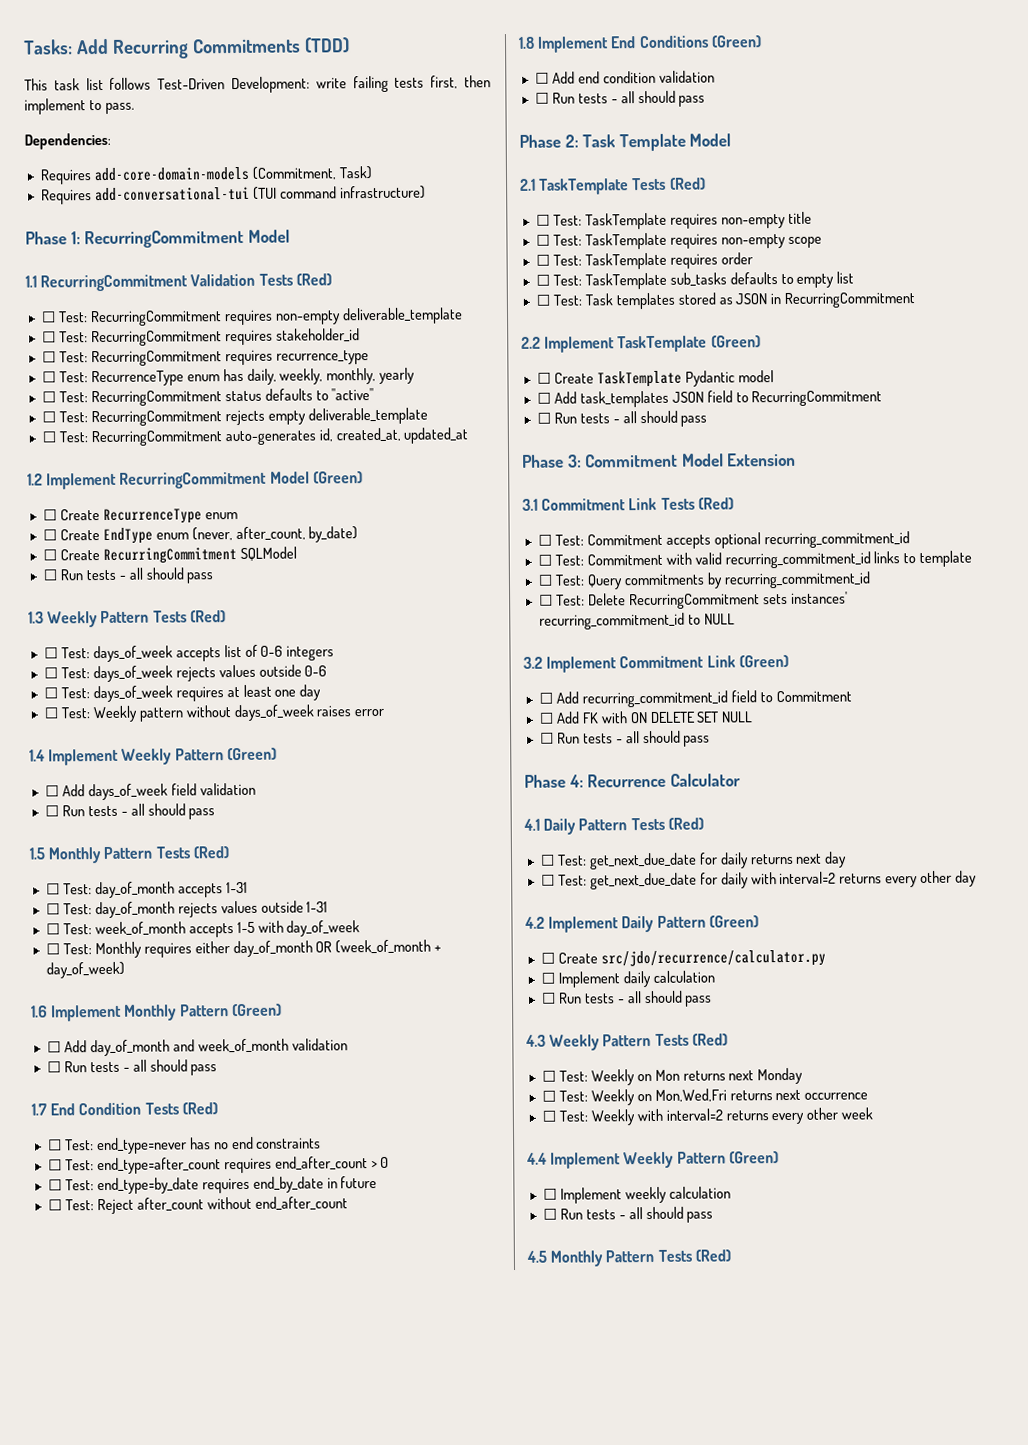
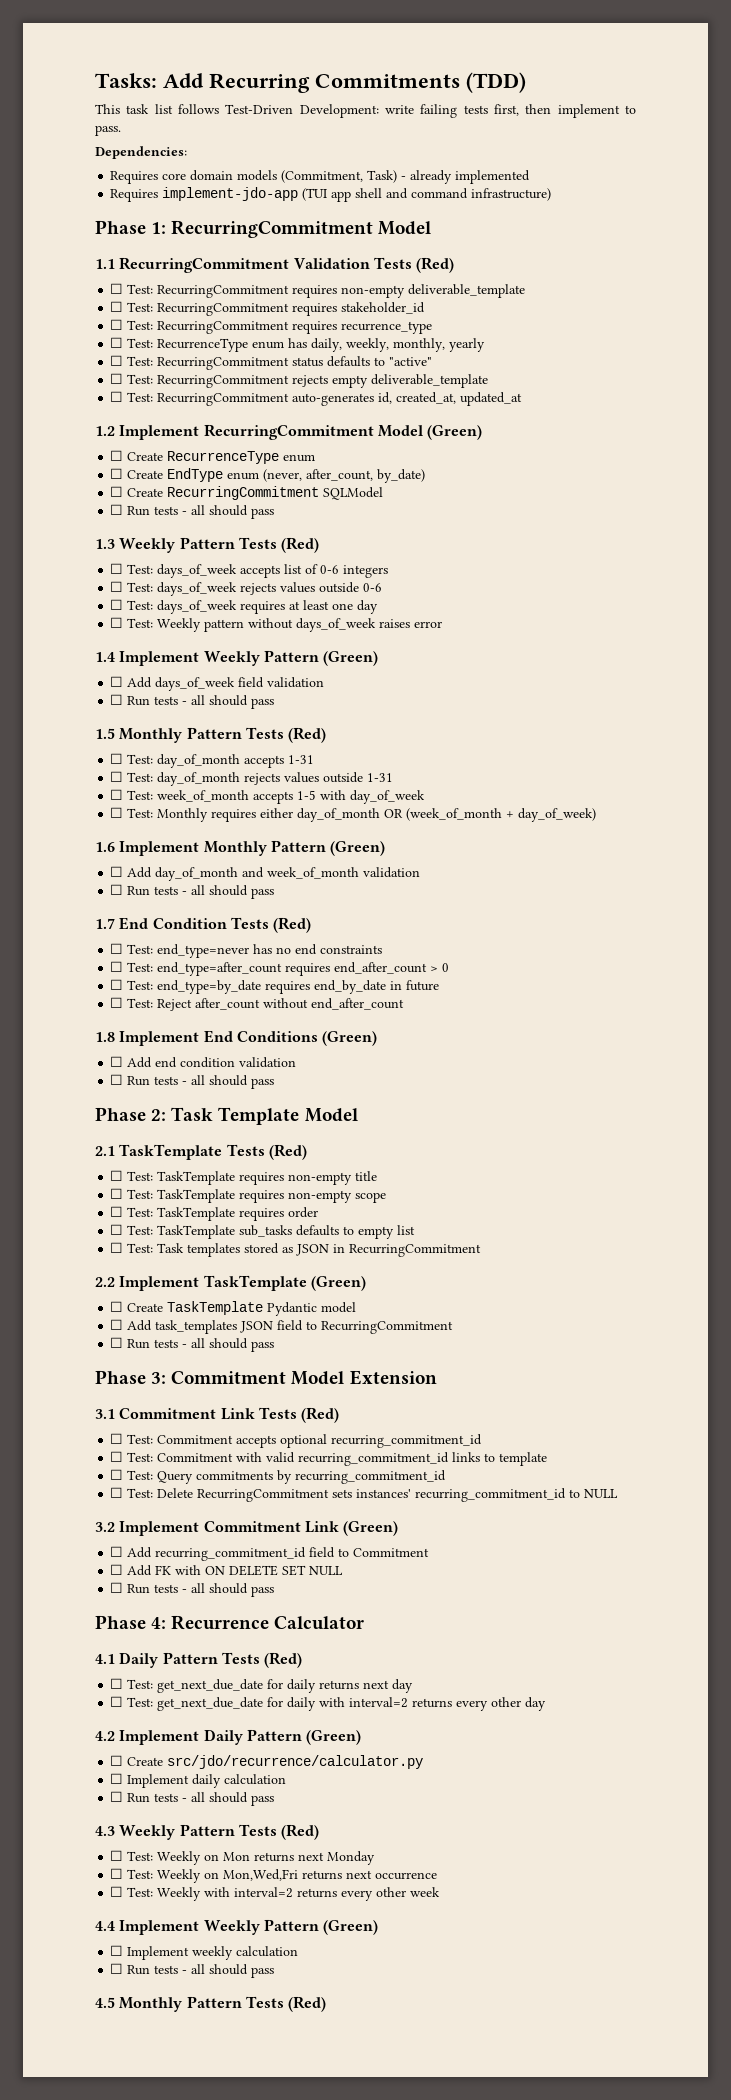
- Requires add-core-domain-models (Commitment, Task)
- Requires add-conversational-tui (TUI command infrastructure)
+ Requires core domain models (Commitment, Task) - already implemented
+ Requires implement-jdo-app (TUI app shell and command infrastructure)

